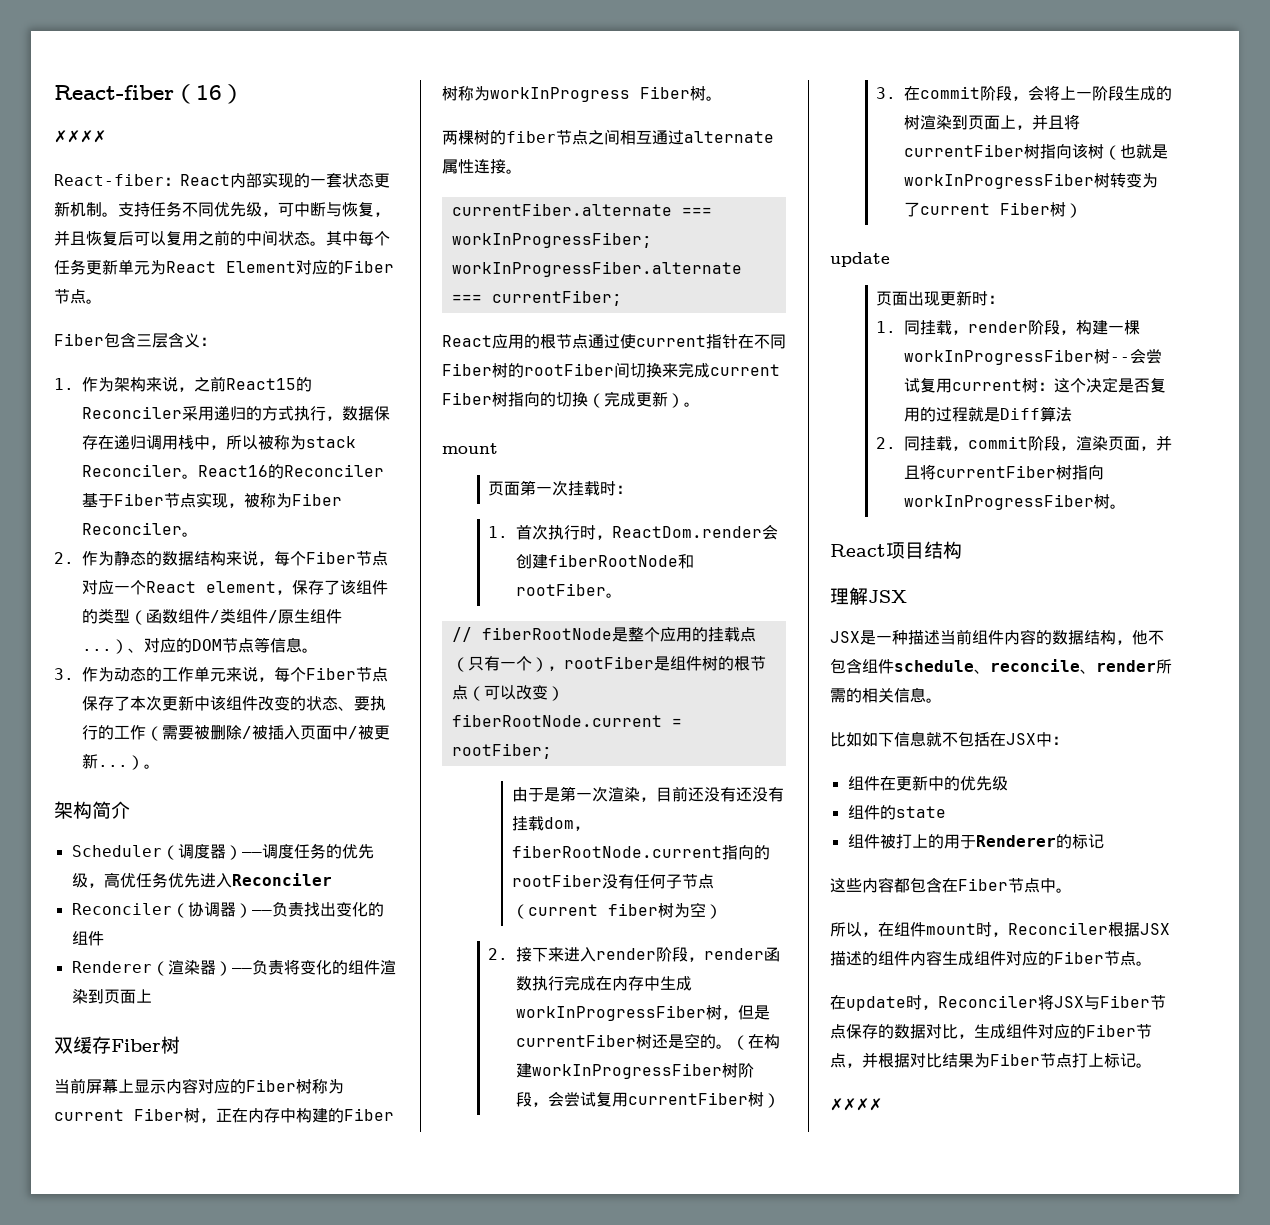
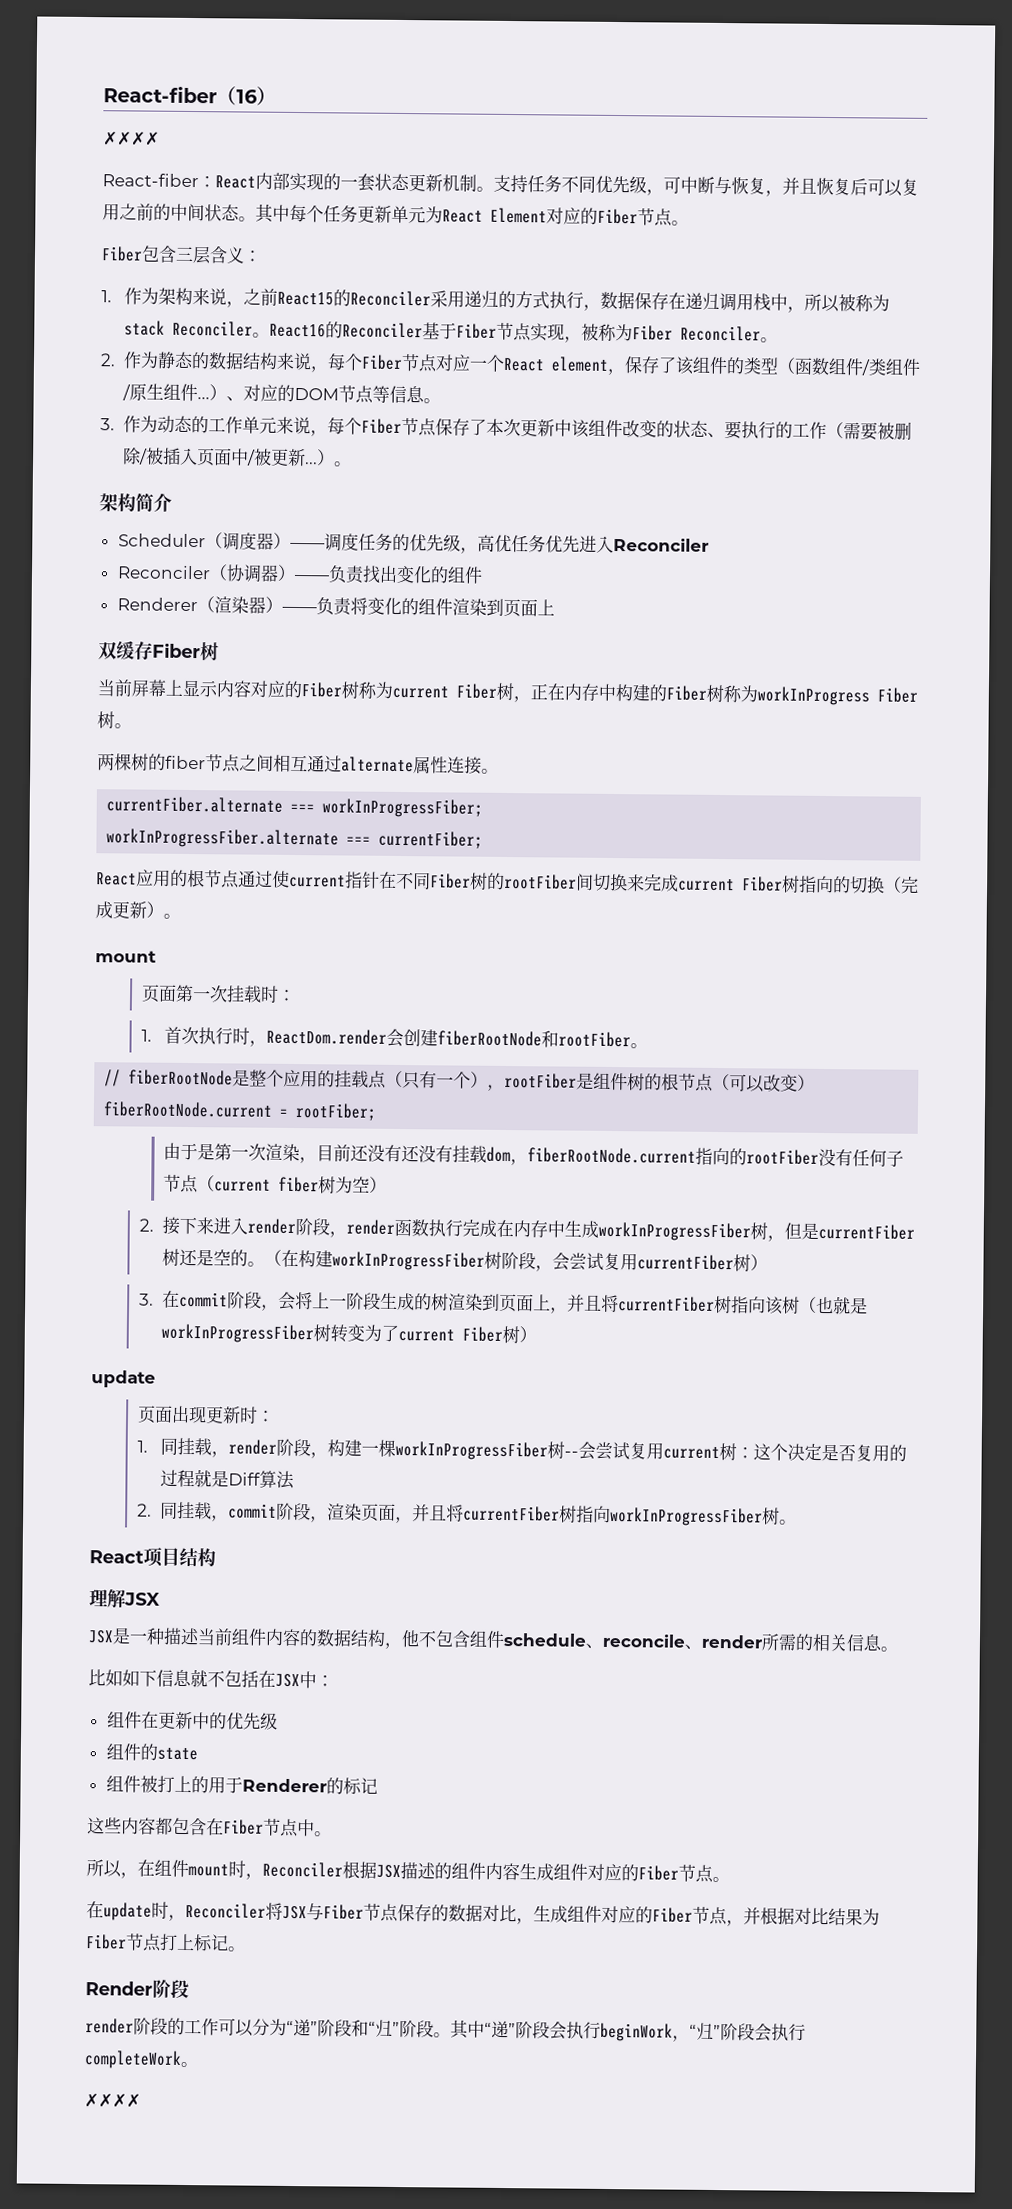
+ Render阶段
+ render阶段的工作可以分为“递”阶段和“归”阶段。其中“递”阶段会执行beginWork，“归”阶段会执行completeWork。

